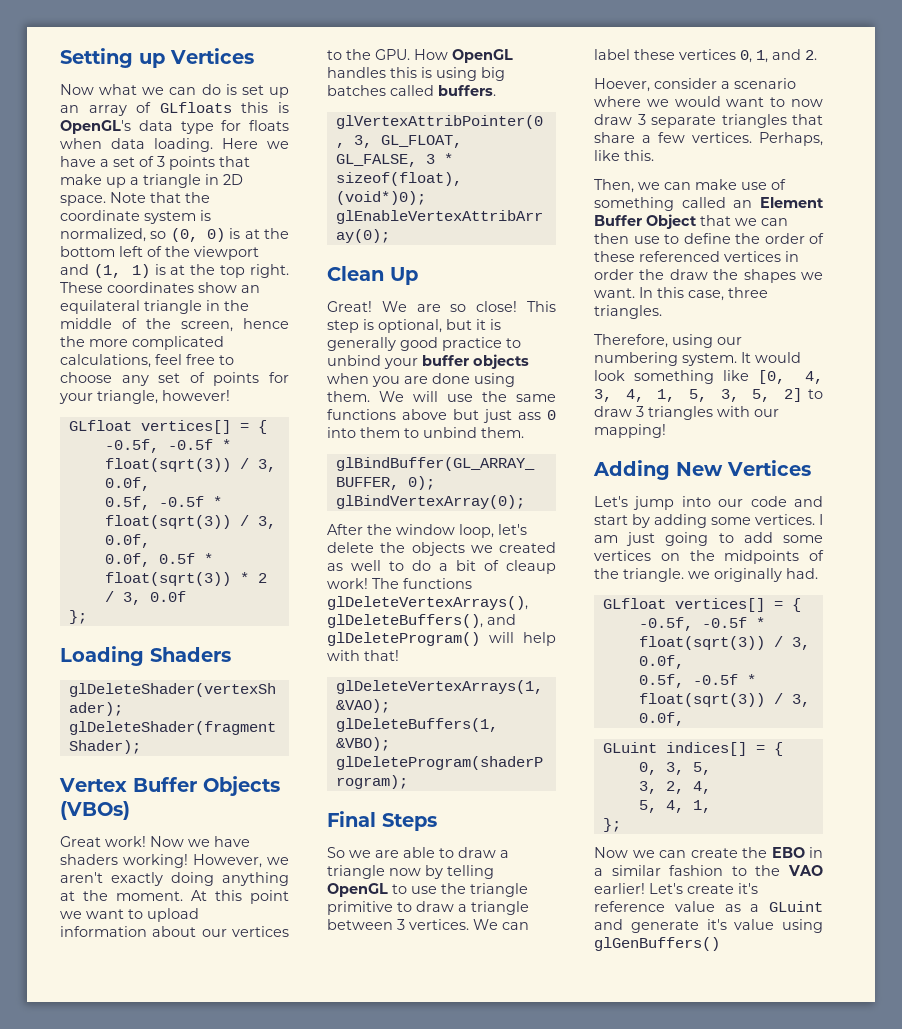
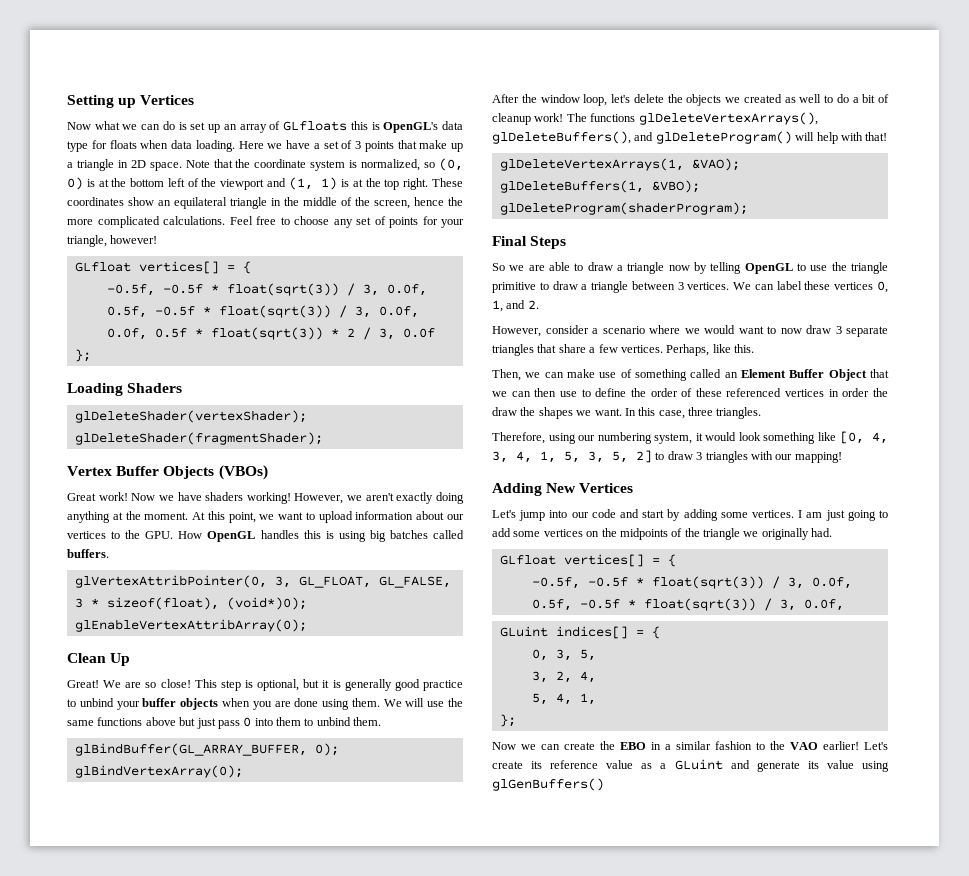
- These coordinates show an equilateral triangle in the middle of the screen, hence the more complicated calculations, feel free to choose any set of points for your triangle, however!
+ These coordinates show an equilateral triangle in the middle of the screen, hence the more complicated calculations. Feel free to choose any set of points for your triangle, however!
- At this point we want to upload information about our vertices to the GPU. How OpenGL handles this is using big batches called buffers.
+ At this point, we want to upload information about our vertices to the GPU. How OpenGL handles this is using big batches called buffers.
- We will use the same functions above but just ass 0 into them to unbind them.
+ We will use the same functions above but just pass 0 into them to unbind them.
- After the window loop, let's delete the objects we created as well to do a bit of cleaup work!
+ After the window loop, let's delete the objects we created as well to do a bit of cleanup work!
- Hoever, consider a scenario where we would want to now draw 3 separate triangles that share a few vertices.
+ However, consider a scenario where we would want to now draw 3 separate triangles that share a few vertices.
- Therefore, using our numbering system. It would look something like [0, 4, 3, 4, 1, 5, 3, 5, 2] to draw 3 triangles with our mapping!
+ Therefore, using our numbering system, it would look something like [0, 4, 3, 4, 1, 5, 3, 5, 2] to draw 3 triangles with our mapping!
- I am just going to add some vertices on the midpoints of the triangle. we originally had.
+ I am just going to add some vertices on the midpoints of the triangle we originally had.
- Let's create it's reference value as a GLuint and generate it's value using glGenBuffers()
+ Let's create its reference value as a GLuint and generate its value using glGenBuffers()

